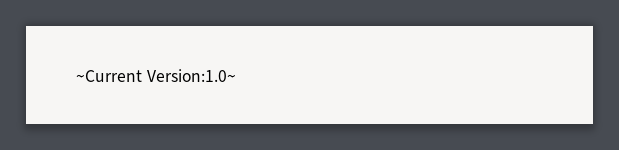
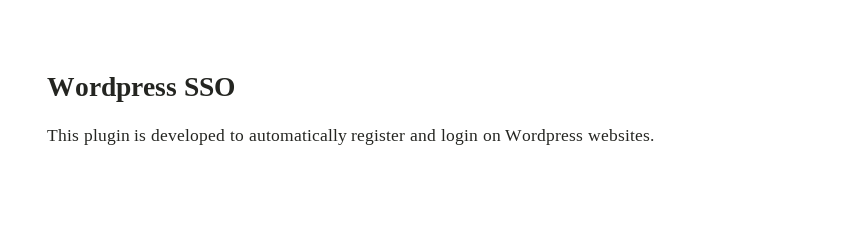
- ~Current Version:1.0~
+ Wordpress SSO
+ This plugin is developed to automatically register and login on Wordpress websites.

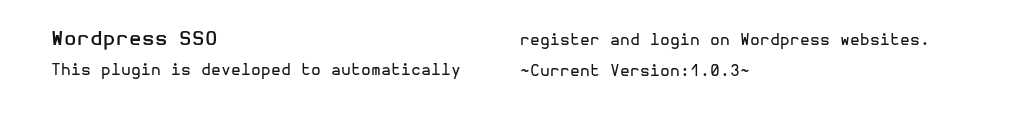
+ ~Current Version:1.0.3~

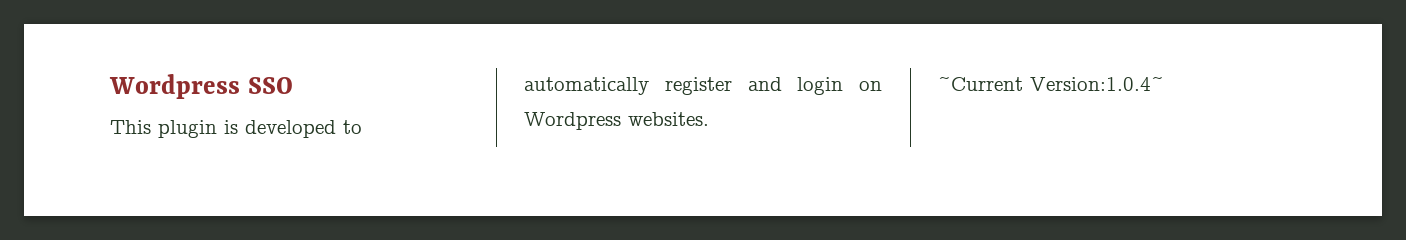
- ~Current Version:1.0.3~
+ ~Current Version:1.0.4~

